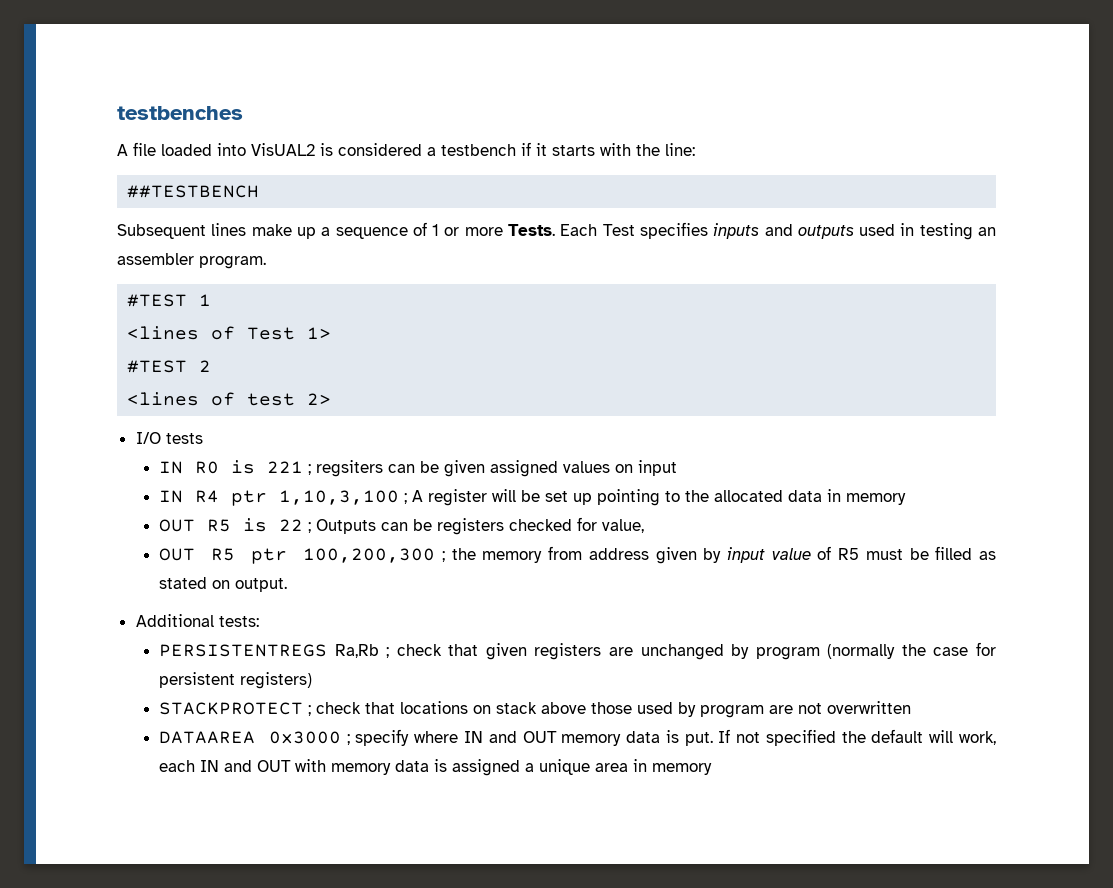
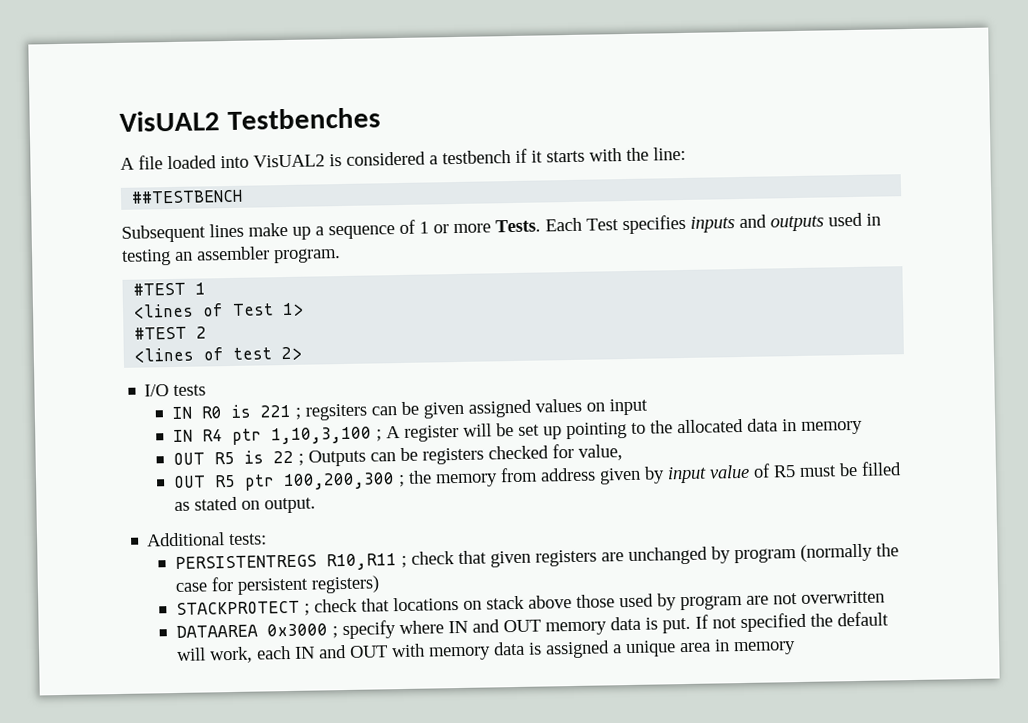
- testbenches
+ VisUAL2 Testbenches
- PERSISTENTREGS Ra,Rb ; check that given registers are unchanged by program (normally the case for persistent registers)
+ PERSISTENTREGS R10,R11 ; check that given registers are unchanged by program (normally the case for persistent registers)

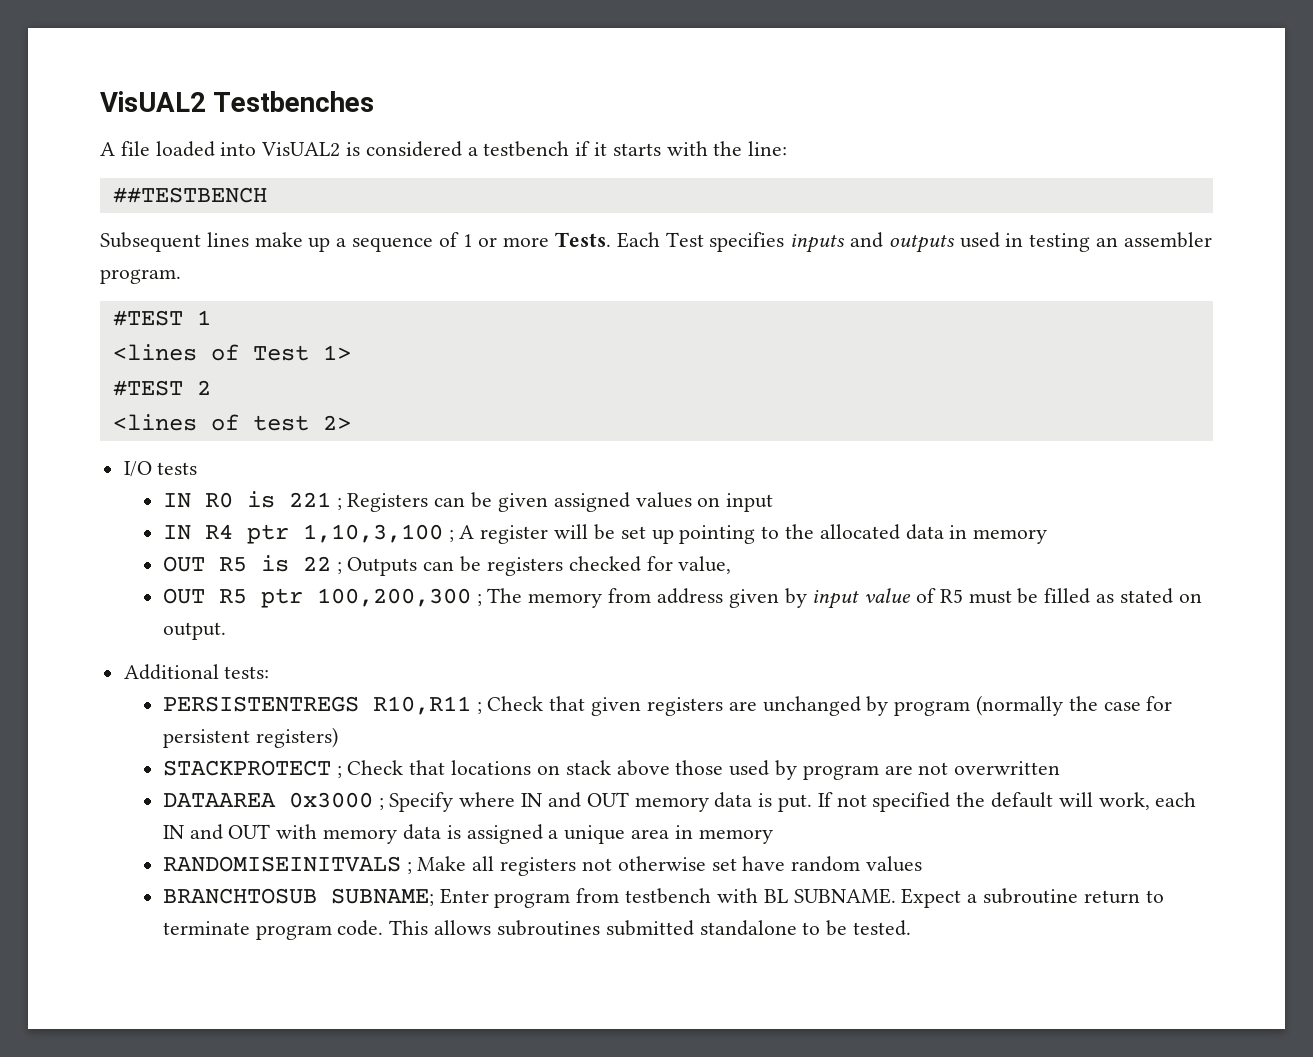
- IN R0 is 221 ; regsiters can be given assigned values on input
+ IN R0 is 221 ; Registers can be given assigned values on input
- OUT R5 ptr 100,200,300 ; the memory from address given by input value of R5 must be filled as stated on output.
+ OUT R5 ptr 100,200,300 ; The memory from address given by input value of R5 must be filled as stated on output.
- PERSISTENTREGS R10,R11 ; check that given registers are unchanged by program (normally the case for persistent registers)
+ PERSISTENTREGS R10,R11 ; Check that given registers are unchanged by program (normally the case for persistent registers)
- STACKPROTECT ; check that locations on stack above those used by program are not overwritten
+ STACKPROTECT ; Check that locations on stack above those used by program are not overwritten
- DATAAREA 0x3000 ; specify where IN and OUT memory data is put.
+ DATAAREA 0x3000 ; Specify where IN and OUT memory data is put.
+ RANDOMISEINITVALS ; Make all registers not otherwise set have random values
+ BRANCHTOSUB SUBNAME; Enter program from testbench with BL SUBNAME. Expect a subroutine return to terminate program code. This allows subroutines submitted standalone to be tested.

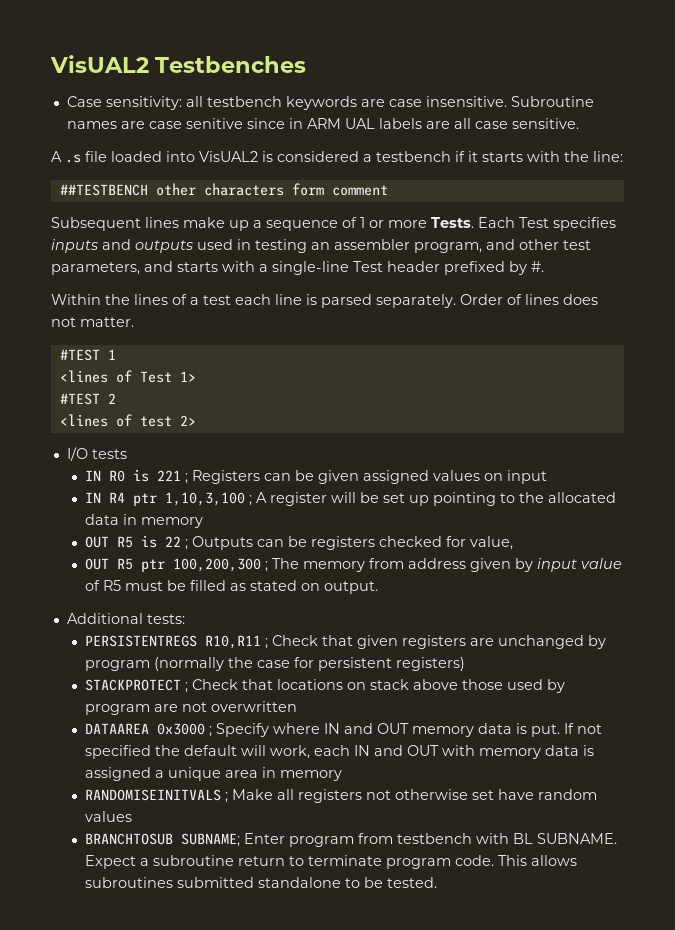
- A file loaded into VisUAL2 is considered a testbench if it starts with the line:
+ Case sensitivity: all testbench keywords are case insensitive. Subroutine names are case senitive since in ARM UAL labels are all case sensitive.
+ A .s file loaded into VisUAL2 is considered a testbench if it starts with the line:
- ##TESTBENCH
+ ##TESTBENCH other characters form comment
- Each Test specifies inputs and outputs used in testing an assembler program.
+ Each Test specifies inputs and outputs used in testing an assembler program, and other test parameters, and starts with a single-line Test header prefixed by #.
+ Within the lines of a test each line is parsed separately. Order of lines does not matter.

